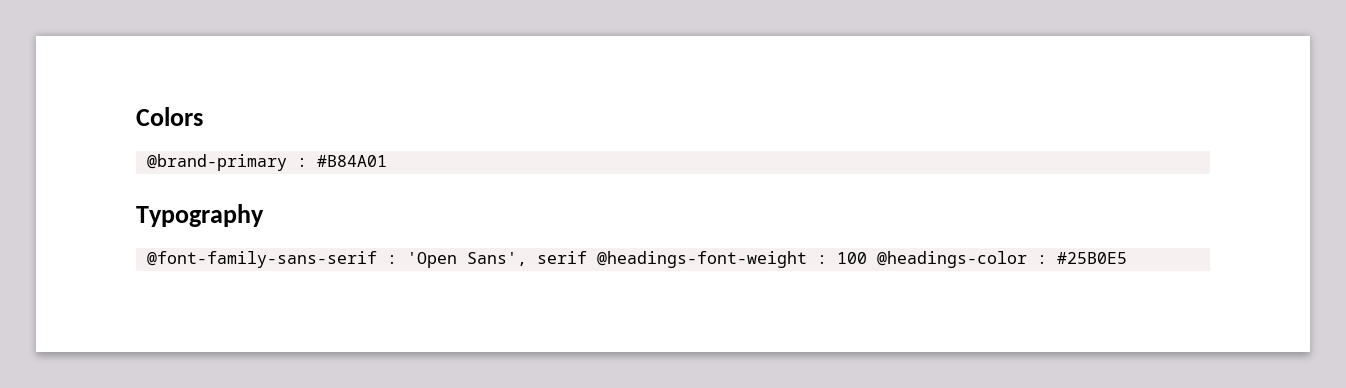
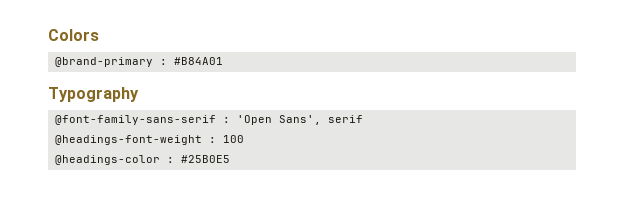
- @font-family-sans-serif : 'Open Sans', serif @headings-font-weight : 100 @headings-color : #25B0E5
+ @font-family-sans-serif : 'Open Sans', serif
+ @headings-font-weight : 100
+ @headings-color : #25B0E5

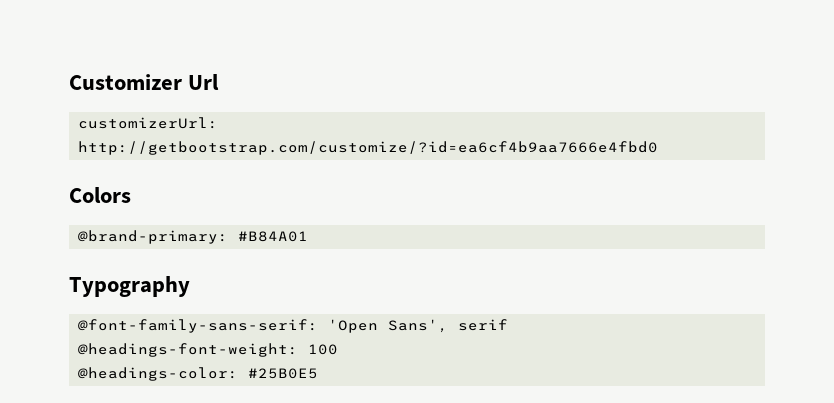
+ Customizer Url
+ customizerUrl: http://getbootstrap.com/customize/?id=ea6cf4b9aa7666e4fbd0
- @brand-primary : #B84A01
+ @brand-primary: #B84A01
- @font-family-sans-serif : 'Open Sans', serif
+ @font-family-sans-serif: 'Open Sans', serif
- @headings-font-weight : 100
+ @headings-font-weight: 100
- @headings-color : #25B0E5
+ @headings-color: #25B0E5

